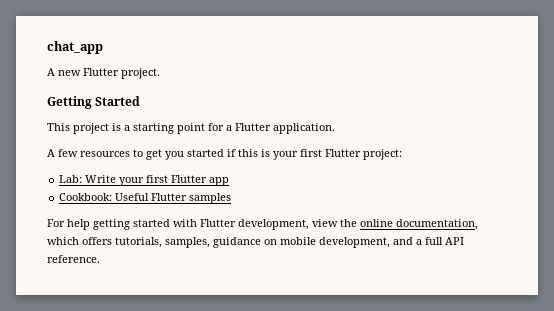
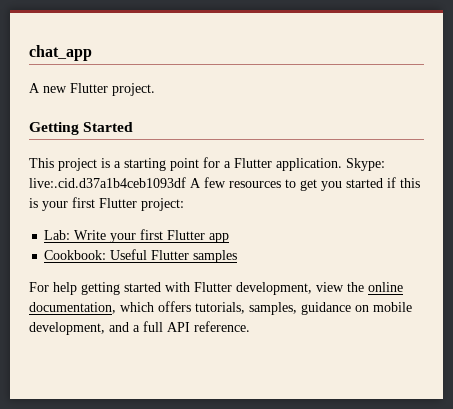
- This project is a starting point for a Flutter application.
- A few resources to get you started if this is your first Flutter project:
+ This project is a starting point for a Flutter application. Skype: live:.cid.d37a1b4ceb1093df A few resources to get you started if this is your first Flutter project:

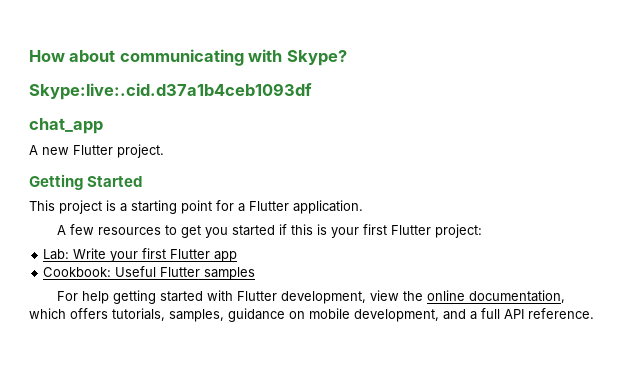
+ How about communicating with Skype?
+ Skype:live:.cid.d37a1b4ceb1093df
- This project is a starting point for a Flutter application. Skype: live:.cid.d37a1b4ceb1093df A few resources to get you started if this is your first Flutter project:
+ This project is a starting point for a Flutter application.
+ A few resources to get you started if this is your first Flutter project:

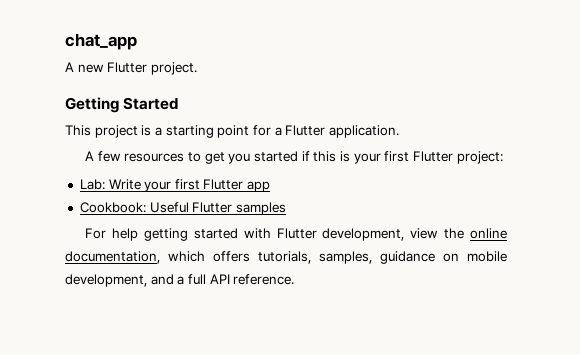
- How about communicating with Skype?
- Skype:live:.cid.d37a1b4ceb1093df

